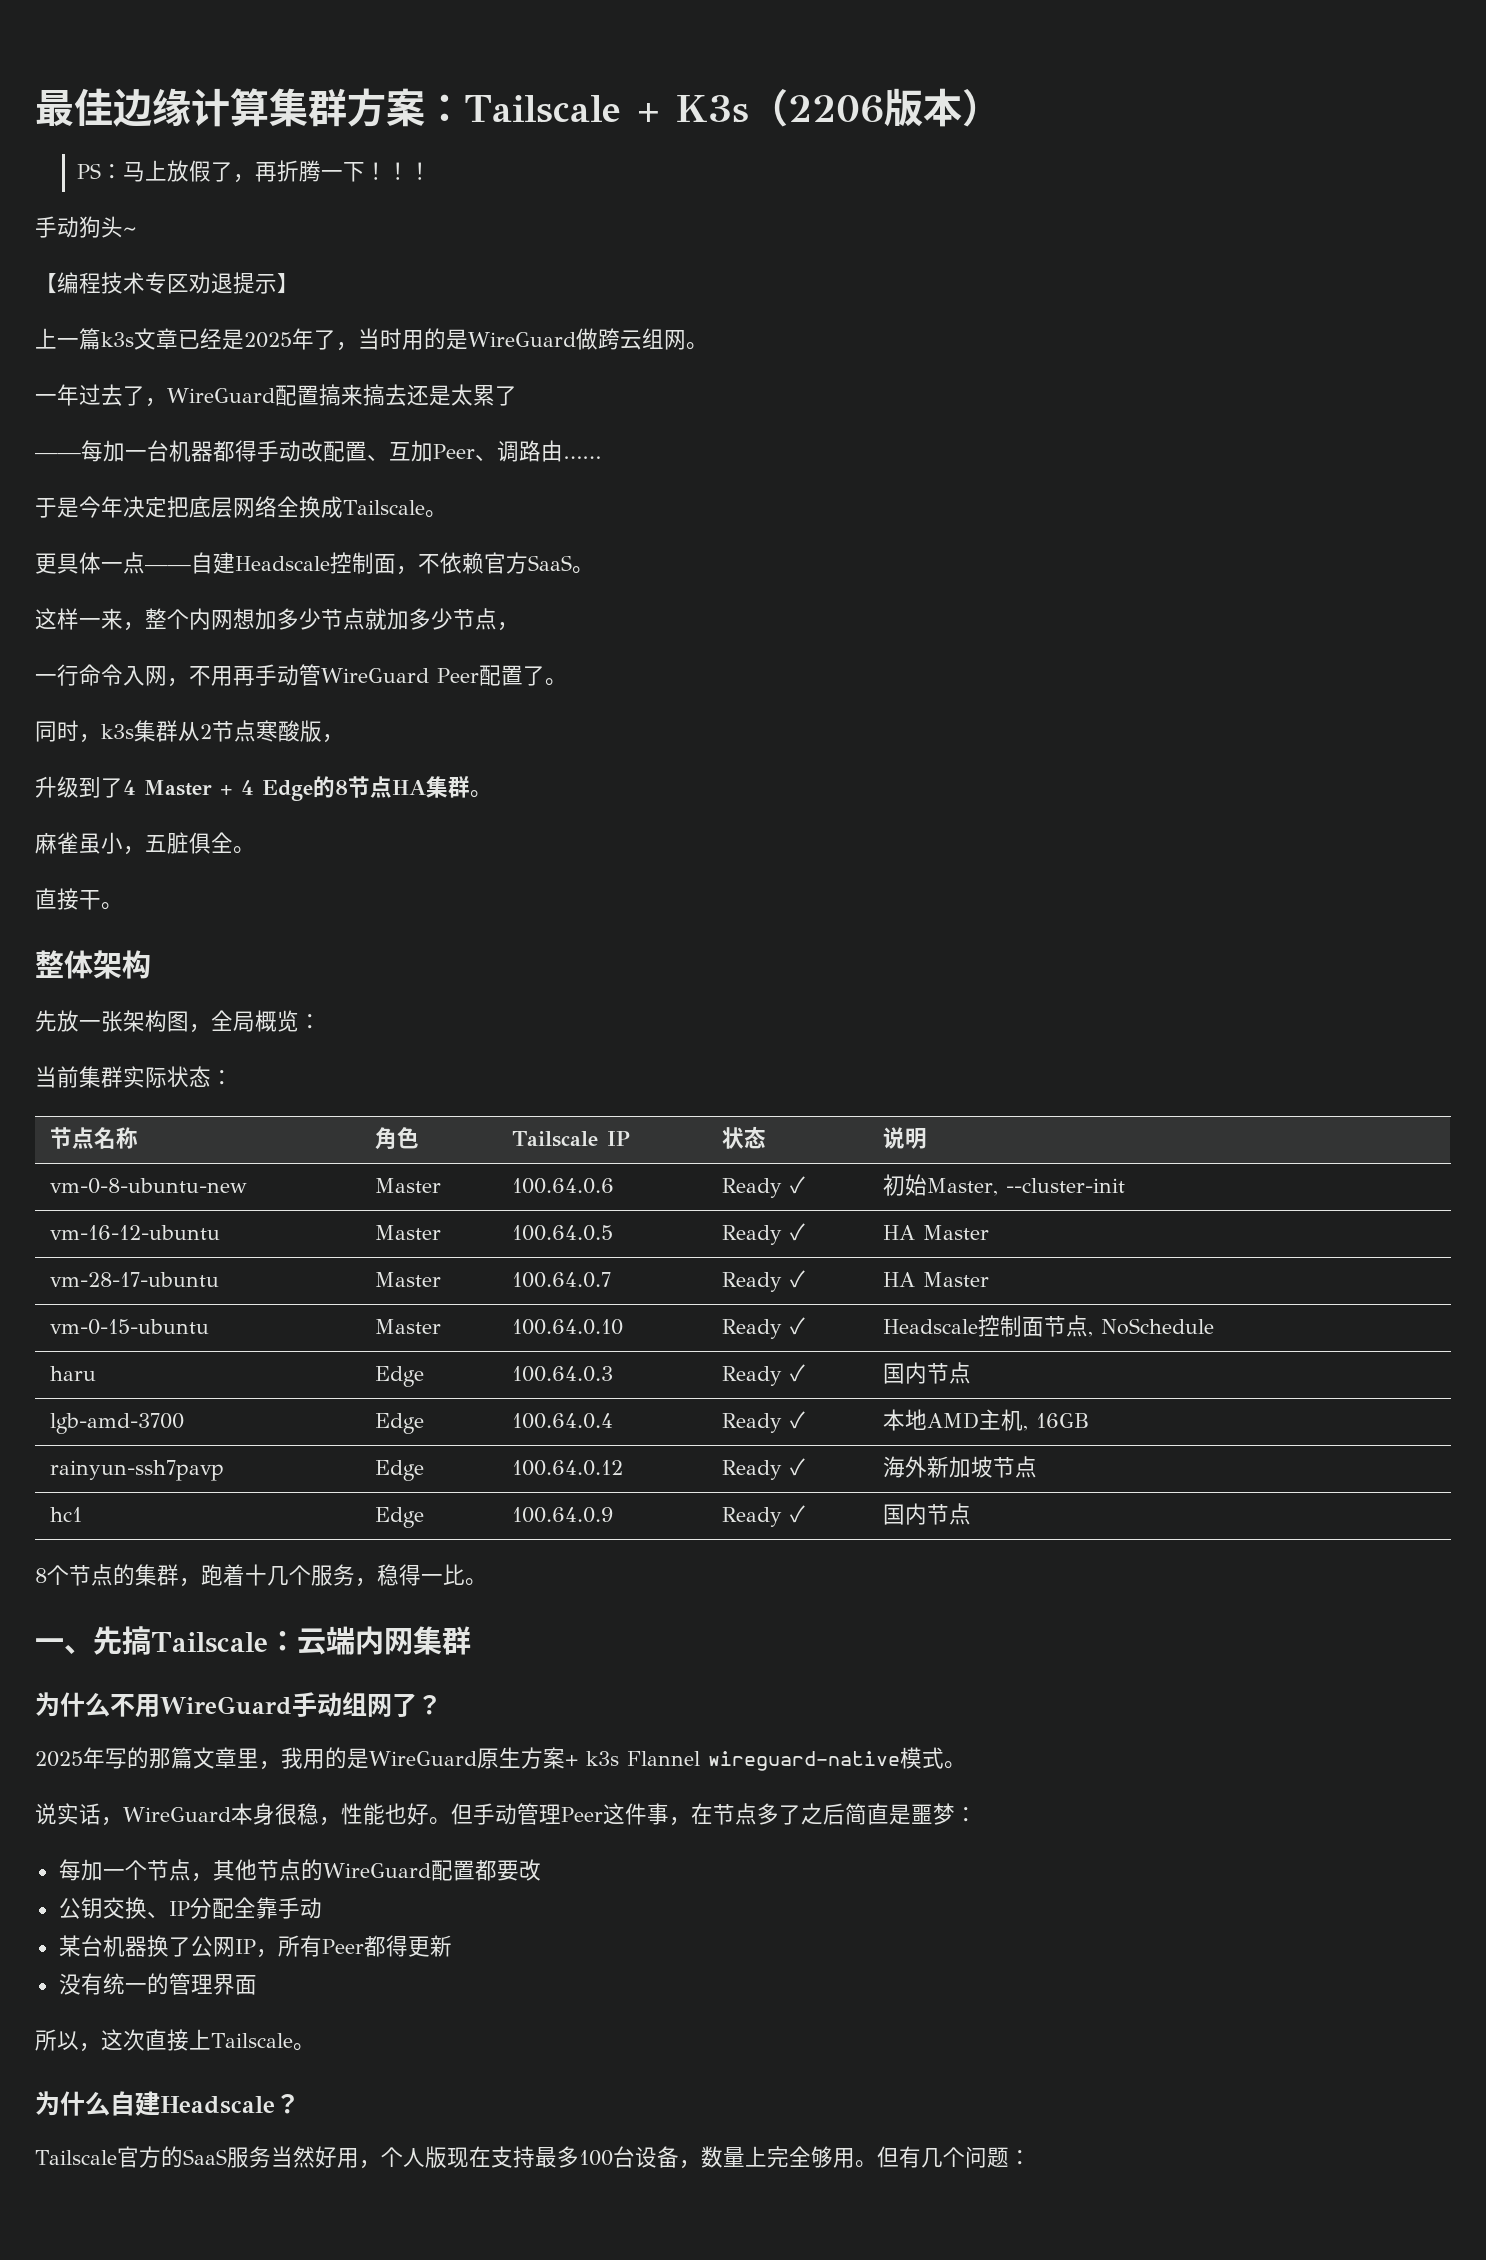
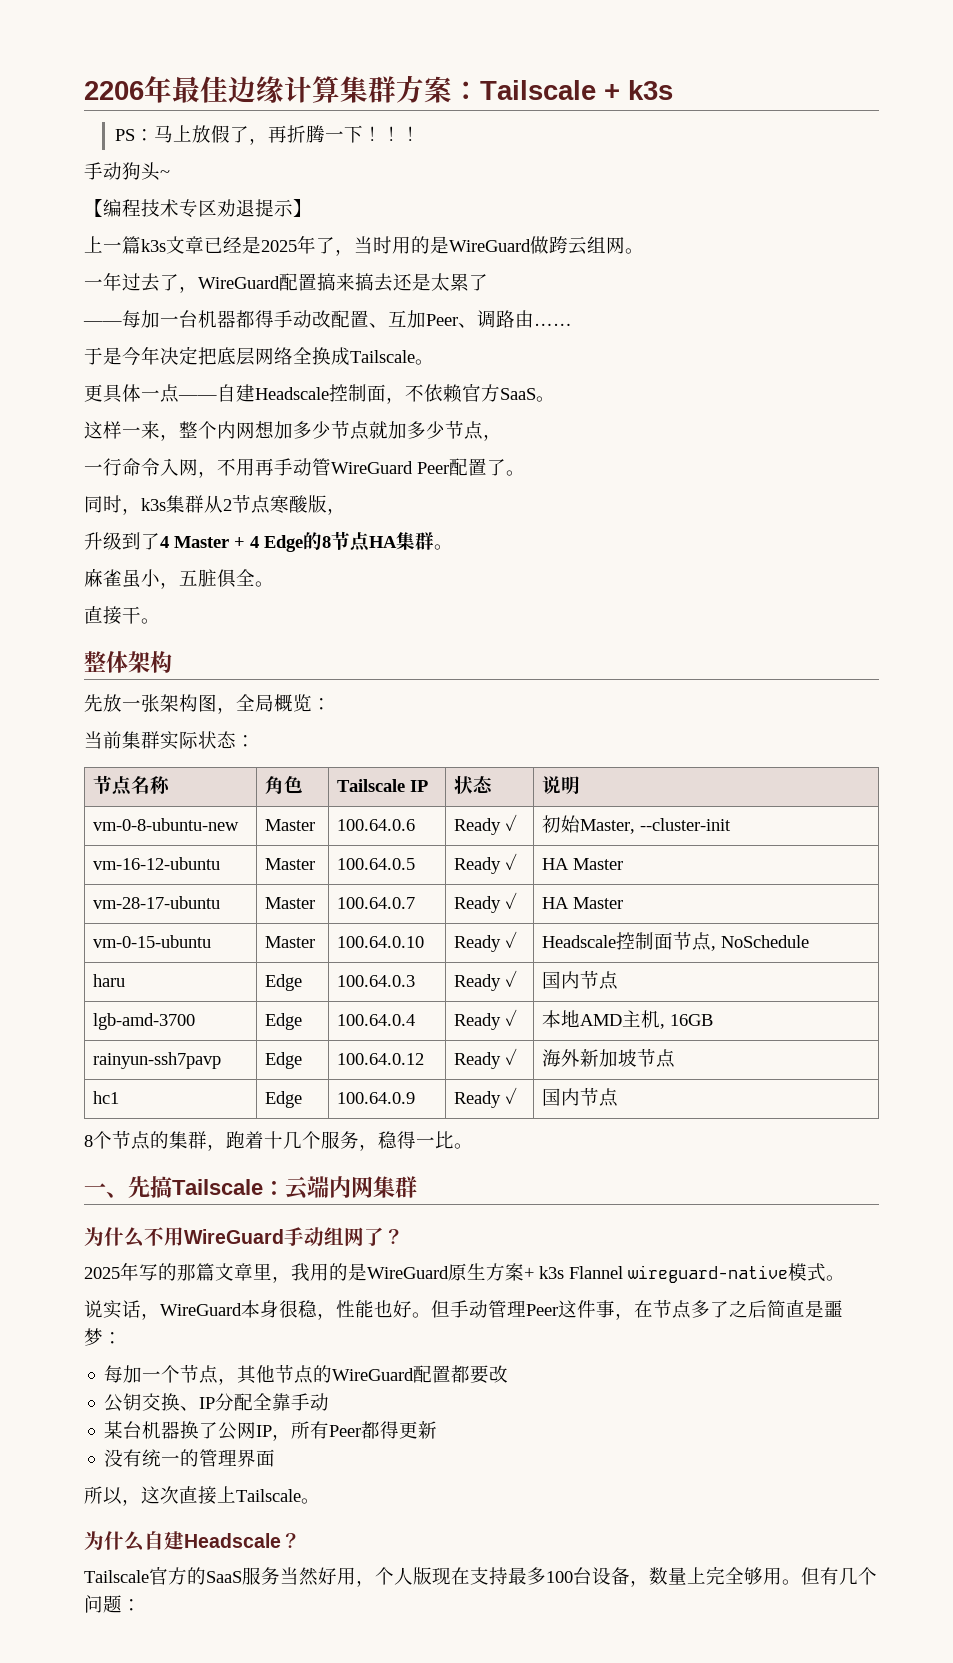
- 最佳边缘计算集群方案：Tailscale + K3s（2206版本）
+ 2206年最佳边缘计算集群方案：Tailscale + k3s

